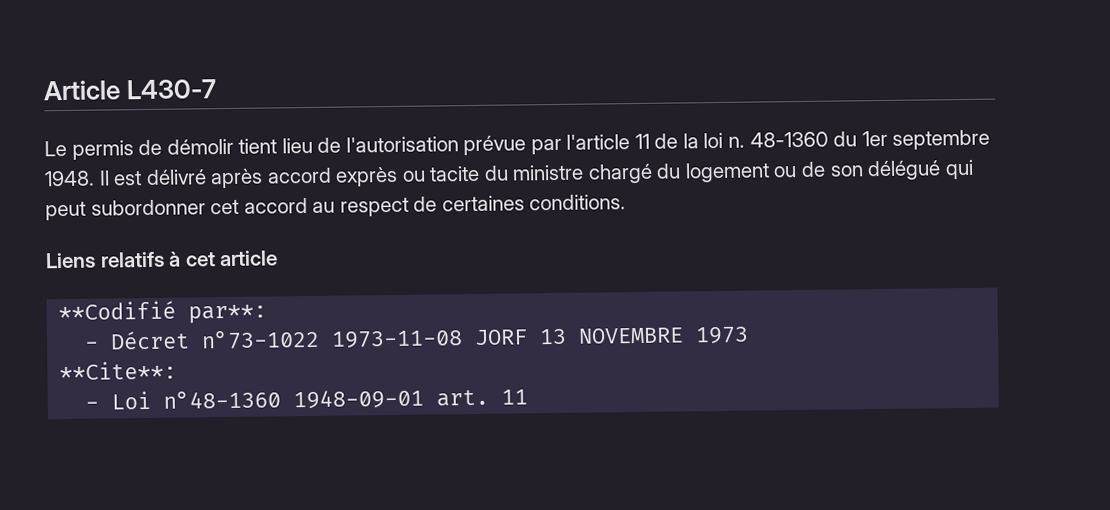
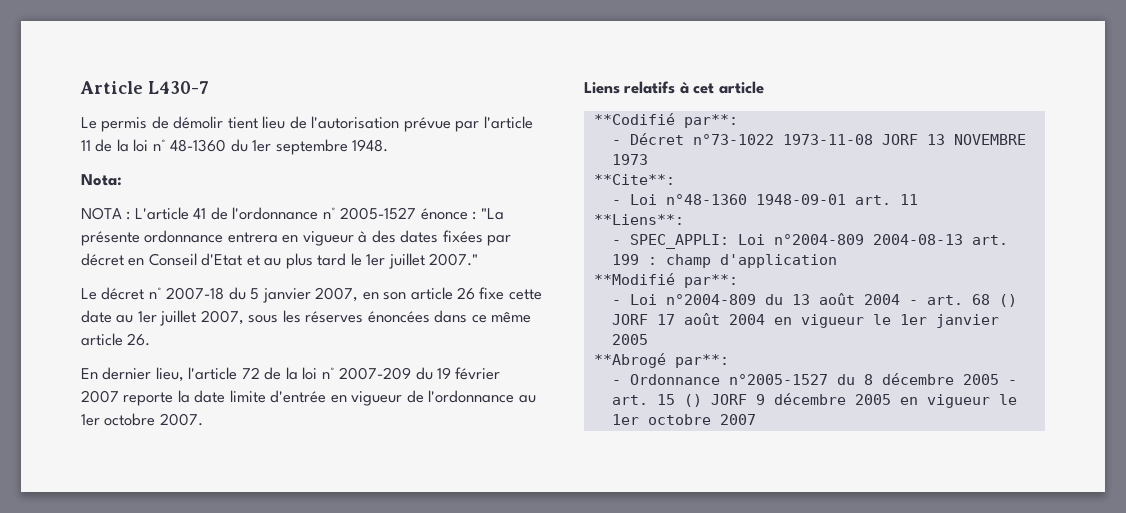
- Le permis de démolir tient lieu de l'autorisation prévue par l'article 11 de la loi n. 48-1360 du 1er septembre 1948. Il est délivré après accord exprès ou tacite du ministre chargé du logement ou de son délégué qui peut subordonner cet accord au respect de certaines conditions.
+ Le permis de démolir tient lieu de l'autorisation prévue par l'article 11 de la loi n° 48-1360 du 1er septembre 1948.
+ Nota:
+ NOTA : L'article 41 de l'ordonnance n° 2005-1527 énonce : "La présente ordonnance entrera en vigueur à des dates fixées par décret en Conseil d'Etat et au plus tard le 1er juillet 2007."
+ Le décret n° 2007-18 du 5 janvier 2007, en son article 26 fixe cette date au 1er juillet 2007, sous les réserves énoncées dans ce même article 26.
+ En dernier lieu, l'article 72 de la loi n° 2007-209 du 19 février 2007 reporte la date limite d'entrée en vigueur de l'ordonnance au 1er octobre 2007.
+ **Liens**:
+ - SPEC_APPLI: Loi n°2004-809 2004-08-13 art. 199 : champ d'application
+ **Modifié par**:
+ - Loi n°2004-809 du 13 août 2004 - art. 68 () JORF 17 août 2004 en vigueur le 1er janvier 2005
+ **Abrogé par**:
+ - Ordonnance n°2005-1527 du 8 décembre 2005 - art. 15 () JORF 9 décembre 2005 en vigueur le 1er octobre 2007

